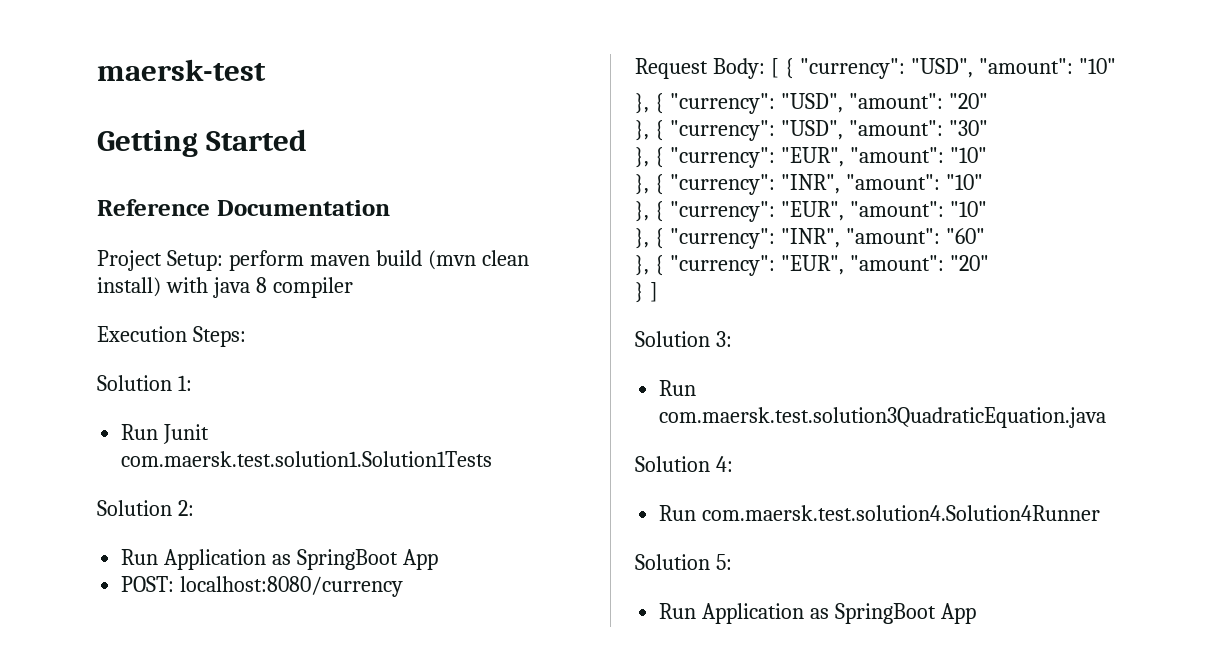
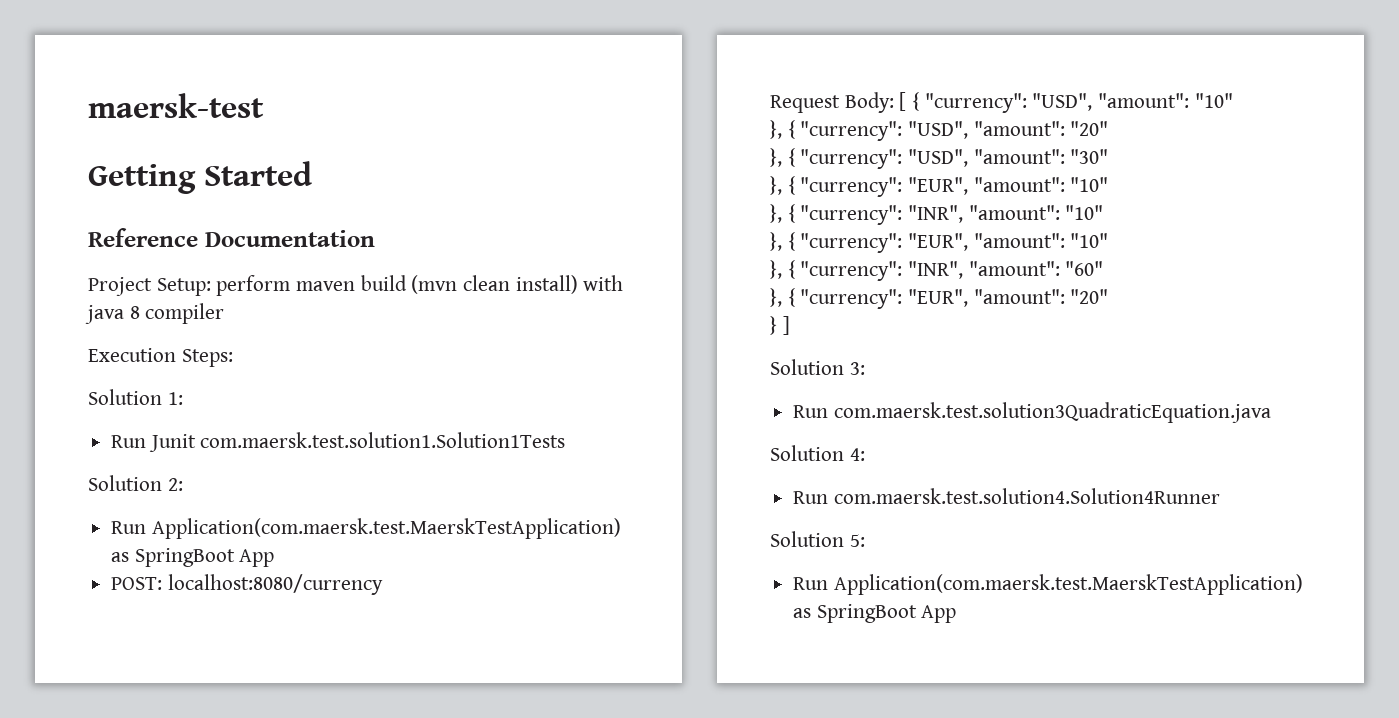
  Solution 2:
- Run Application as SpringBoot App
+ Run Application(com.maersk.test.MaerskTestApplication) as SpringBoot App
  Solution 5:
- Run Application as SpringBoot App
+ Run Application(com.maersk.test.MaerskTestApplication) as SpringBoot App

